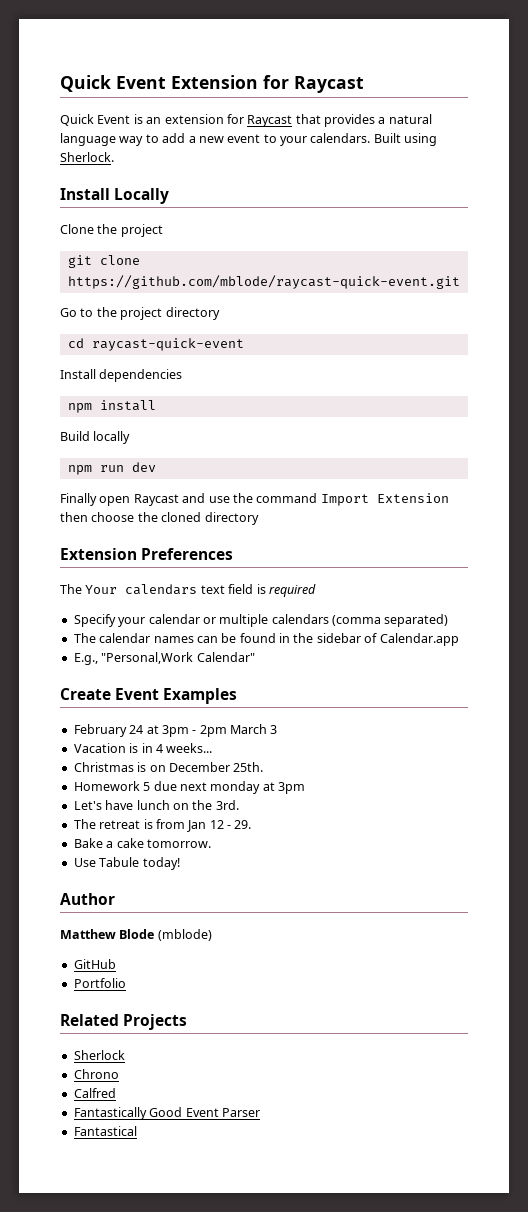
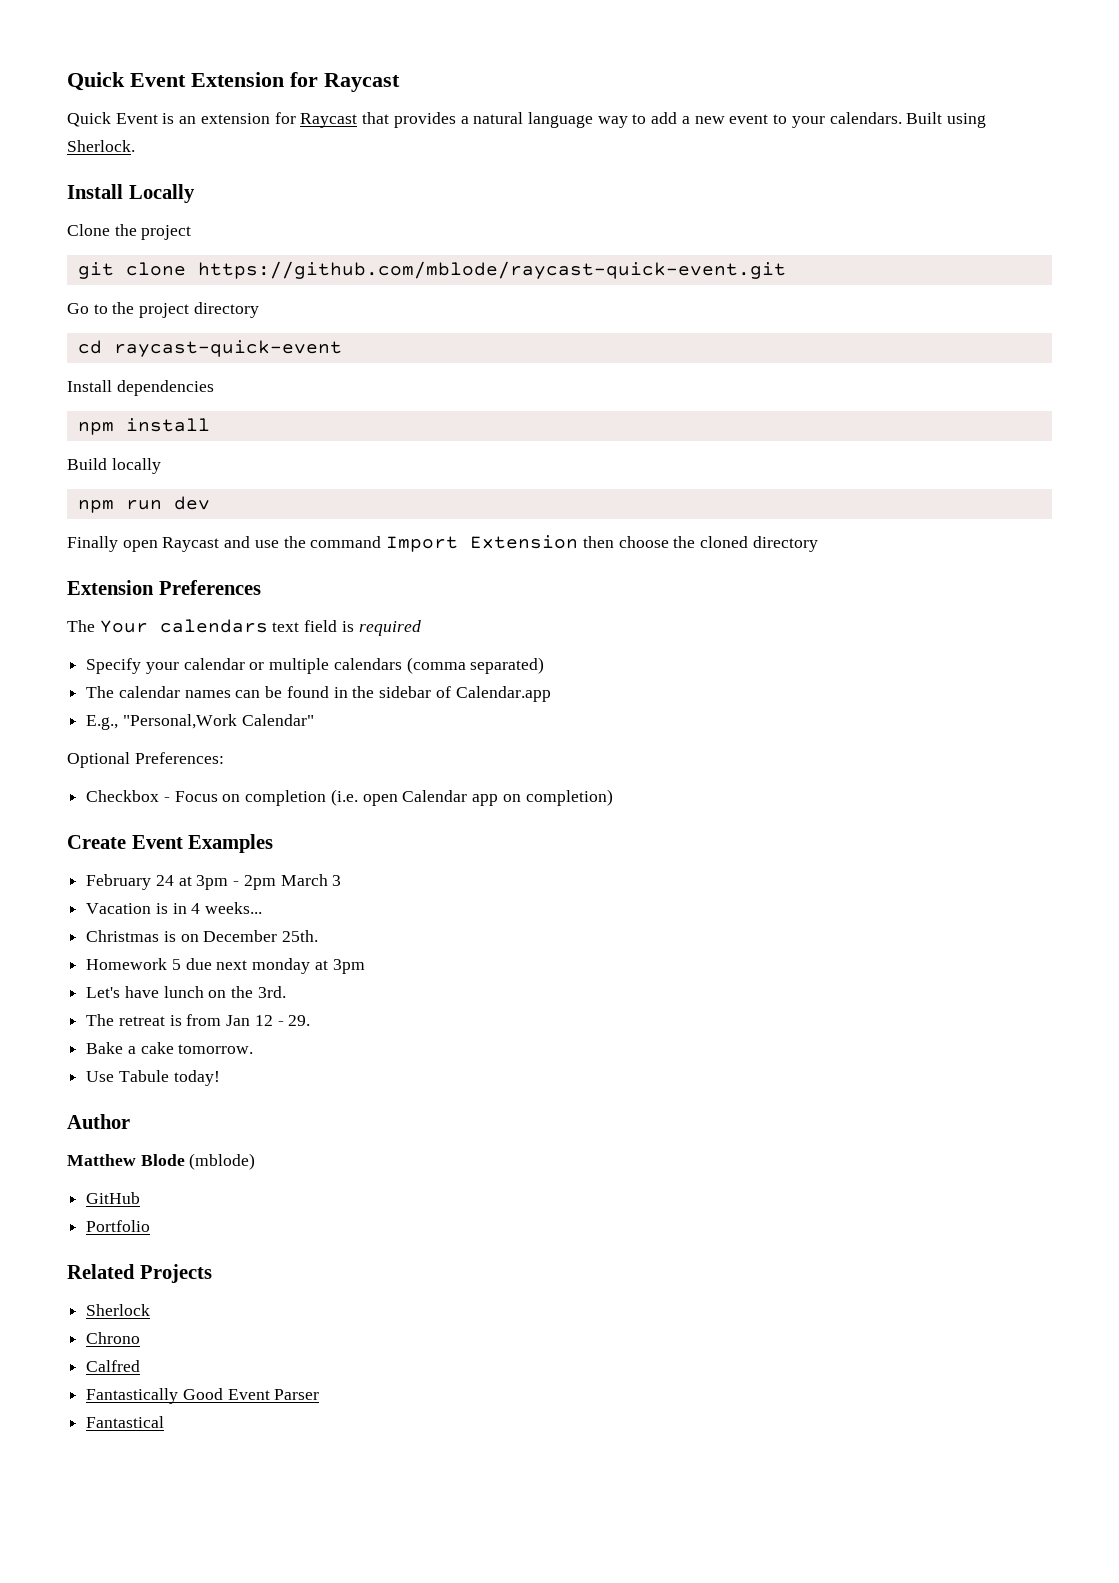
+ Optional Preferences:
+ Checkbox - Focus on completion (i.e. open Calendar app on completion)

